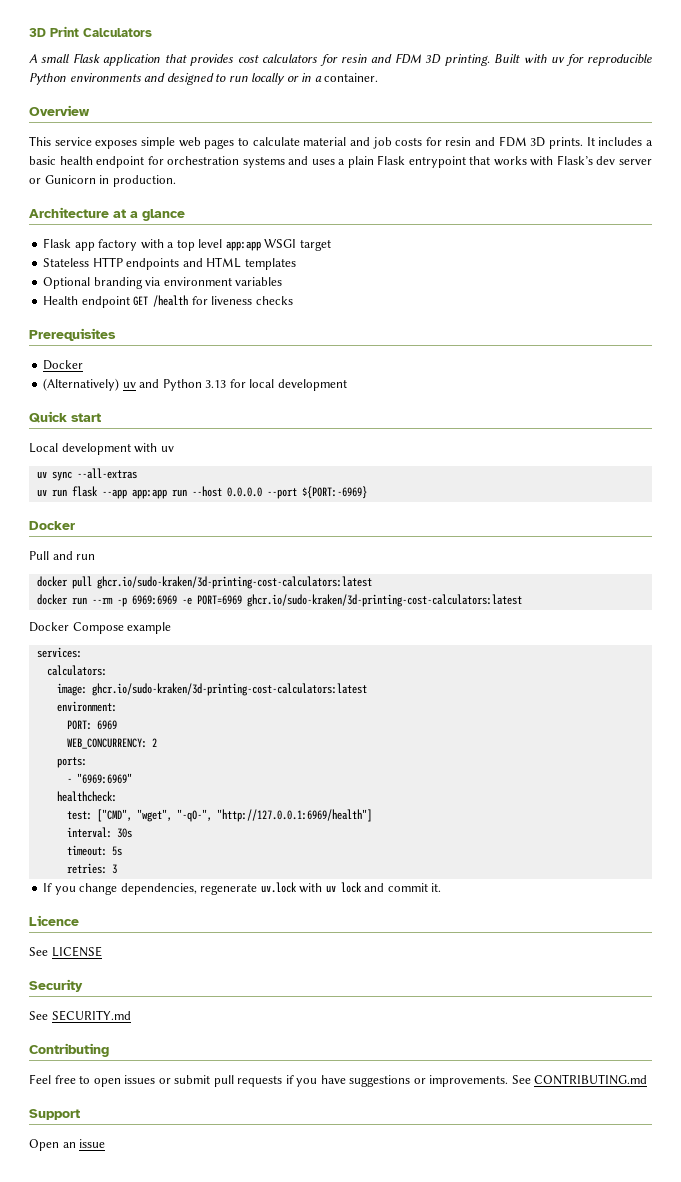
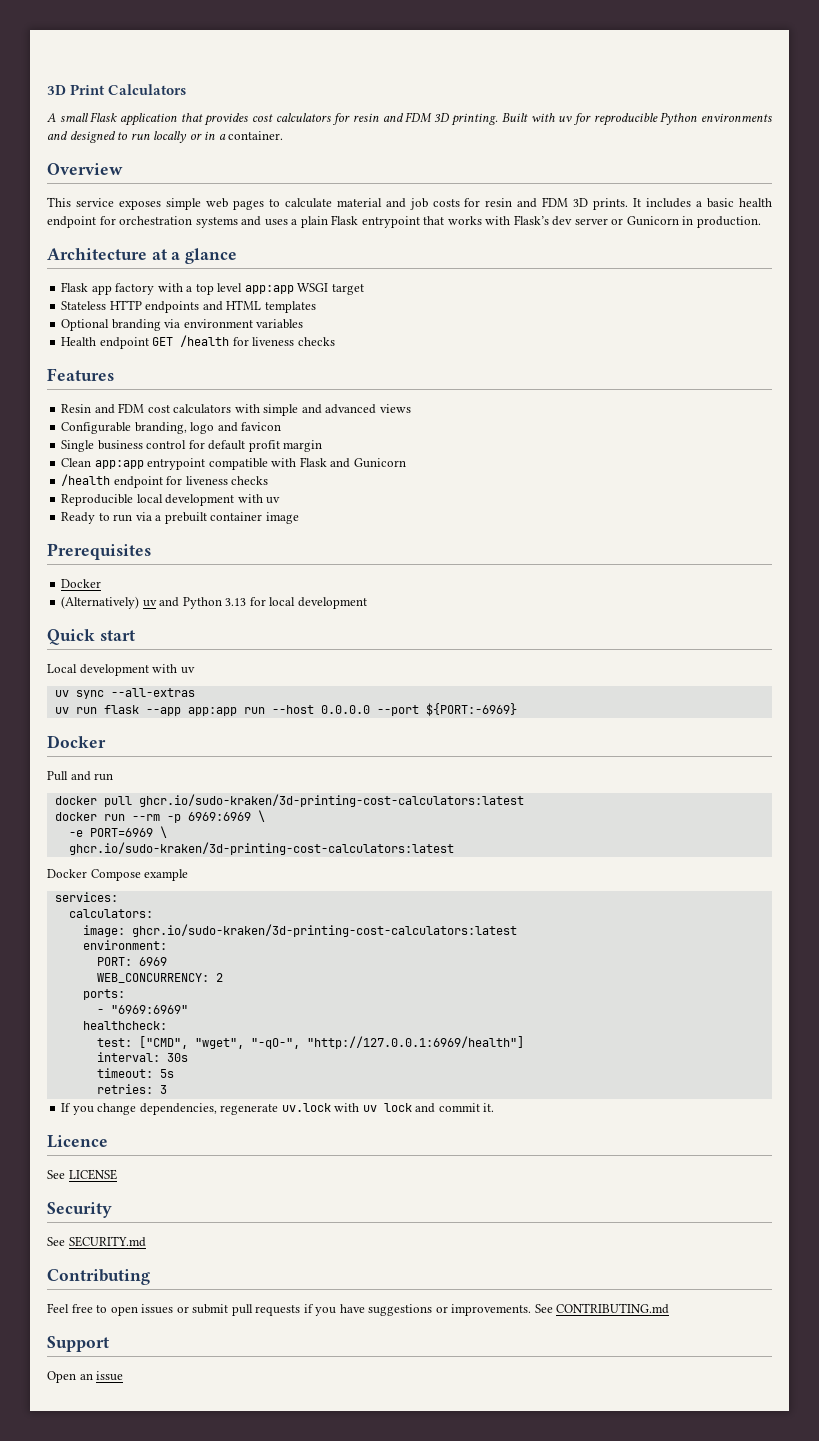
+ Features
+ Resin and FDM cost calculators with simple and advanced views
+ Configurable branding, logo and favicon
+ Single business control for default profit margin
+ Clean app:app entrypoint compatible with Flask and Gunicorn
+ /health endpoint for liveness checks
+ Reproducible local development with uv
+ Ready to run via a prebuilt container image
- docker run --rm -p 6969:6969 -e PORT=6969 ghcr.io/sudo-kraken/3d-printing-cost-calculators:latest
+ docker run --rm -p 6969:6969 \
+ -e PORT=6969 \
+ ghcr.io/sudo-kraken/3d-printing-cost-calculators:latest

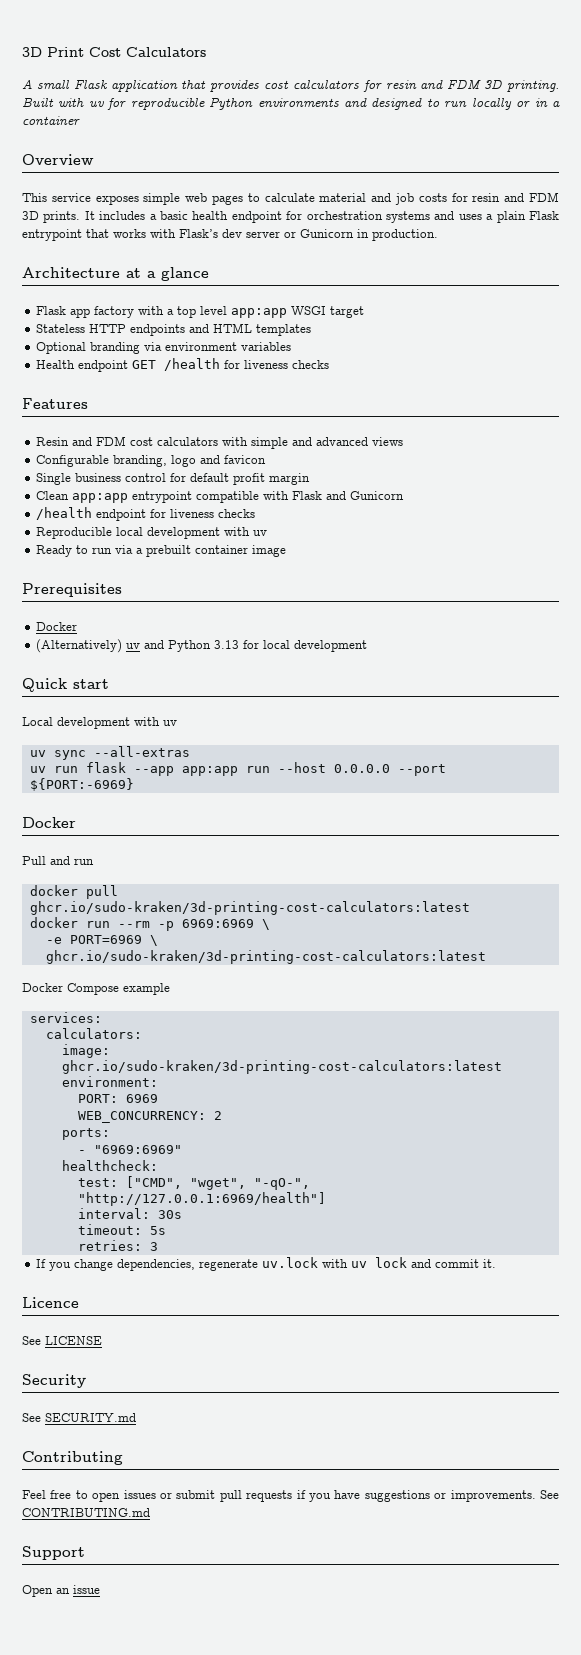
- 3D Print Calculators
+ 3D Print Cost Calculators
- Built with uv for reproducible Python environments and designed to run locally or in a container.
+ Built with uv for reproducible Python environments and designed to run locally or in a container

